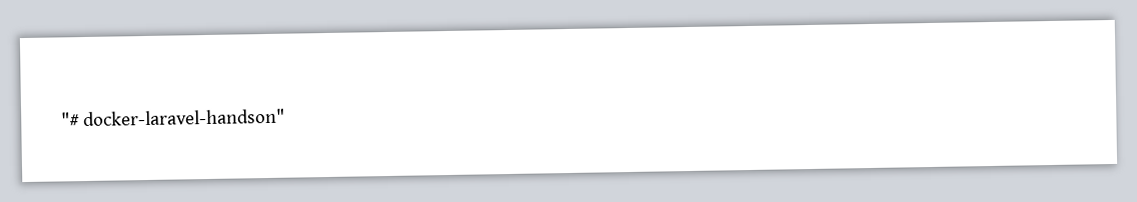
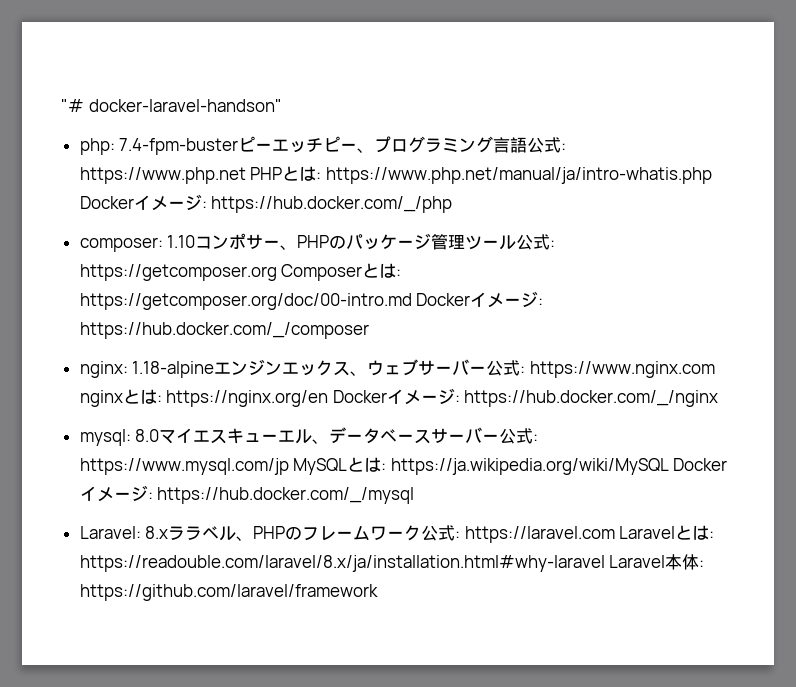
+ php: 7.4-fpm-busterピーエッチピー、プログラミング言語公式: https://www.php.net PHPとは: https://www.php.net/manual/ja/intro-whatis.php Dockerイメージ: https://hub.docker.com/_/php
+ composer: 1.10コンポサー、PHPのパッケージ管理ツール公式: https://getcomposer.org Composerとは: https://getcomposer.org/doc/00-intro.md Dockerイメージ: https://hub.docker.com/_/composer
+ nginx: 1.18-alpineエンジンエックス、ウェブサーバー公式: https://www.nginx.com nginxとは: https://nginx.org/en Dockerイメージ: https://hub.docker.com/_/nginx
+ mysql: 8.0マイエスキューエル、データベースサーバー公式: https://www.mysql.com/jp MySQLとは: https://ja.wikipedia.org/wiki/MySQL Dockerイメージ: https://hub.docker.com/_/mysql
+ Laravel: 8.xララベル、PHPのフレームワーク公式: https://laravel.com Laravelとは: https://readouble.com/laravel/8.x/ja/installation.html#why-laravel Laravel本体: https://github.com/laravel/framework

